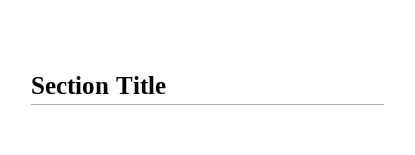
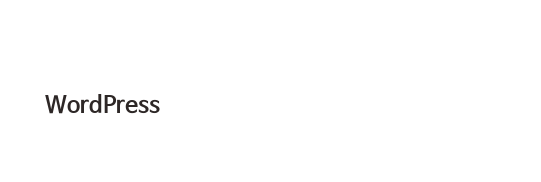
- Section Title
+ WordPress

